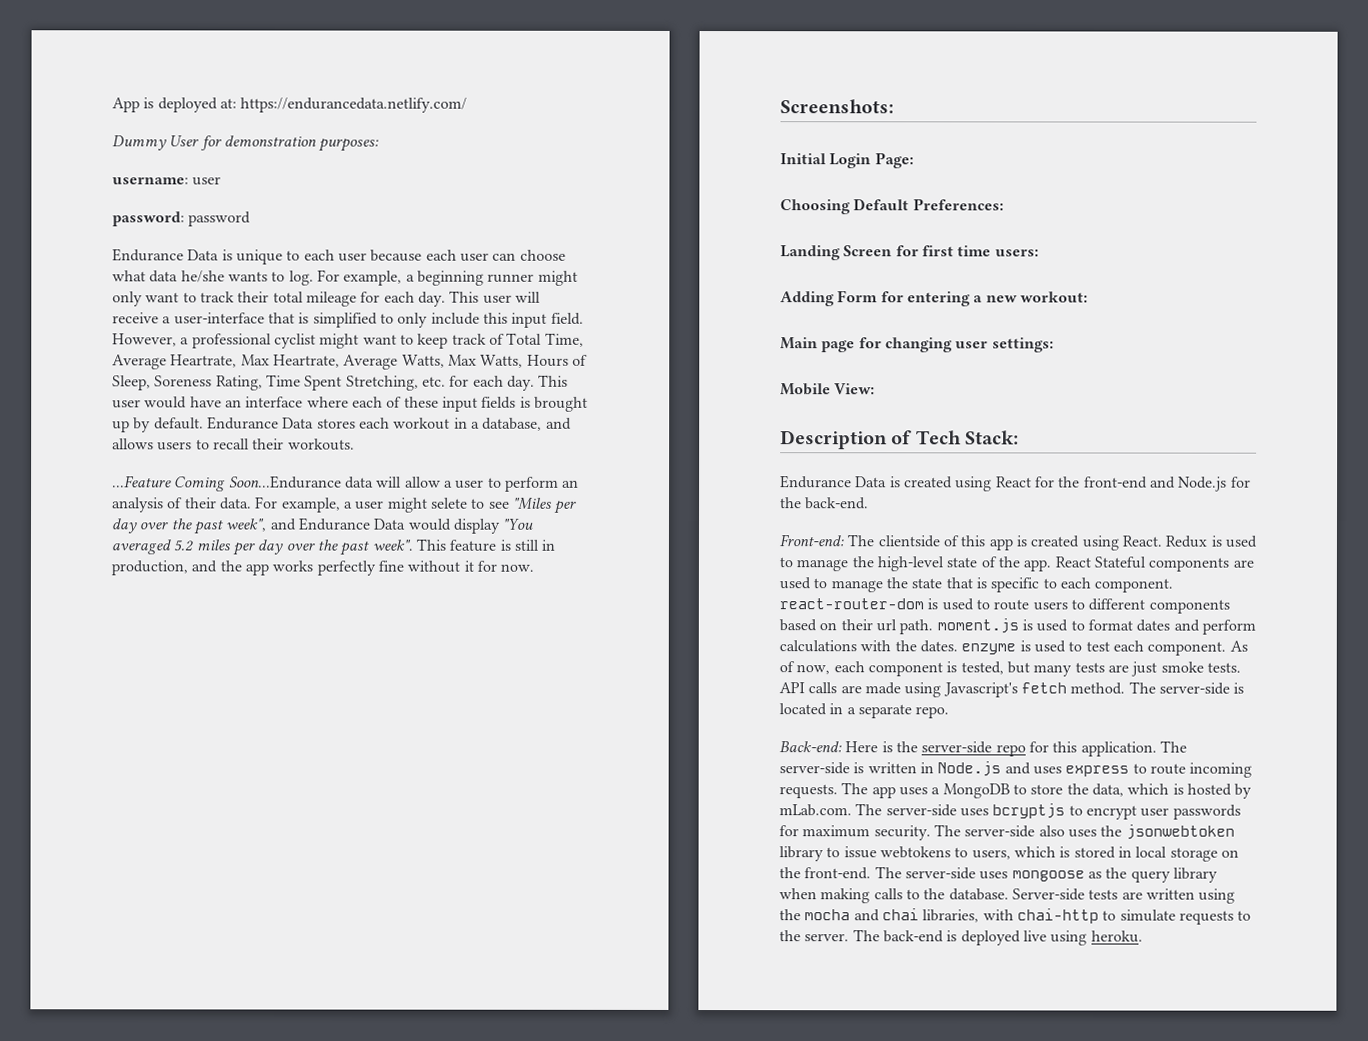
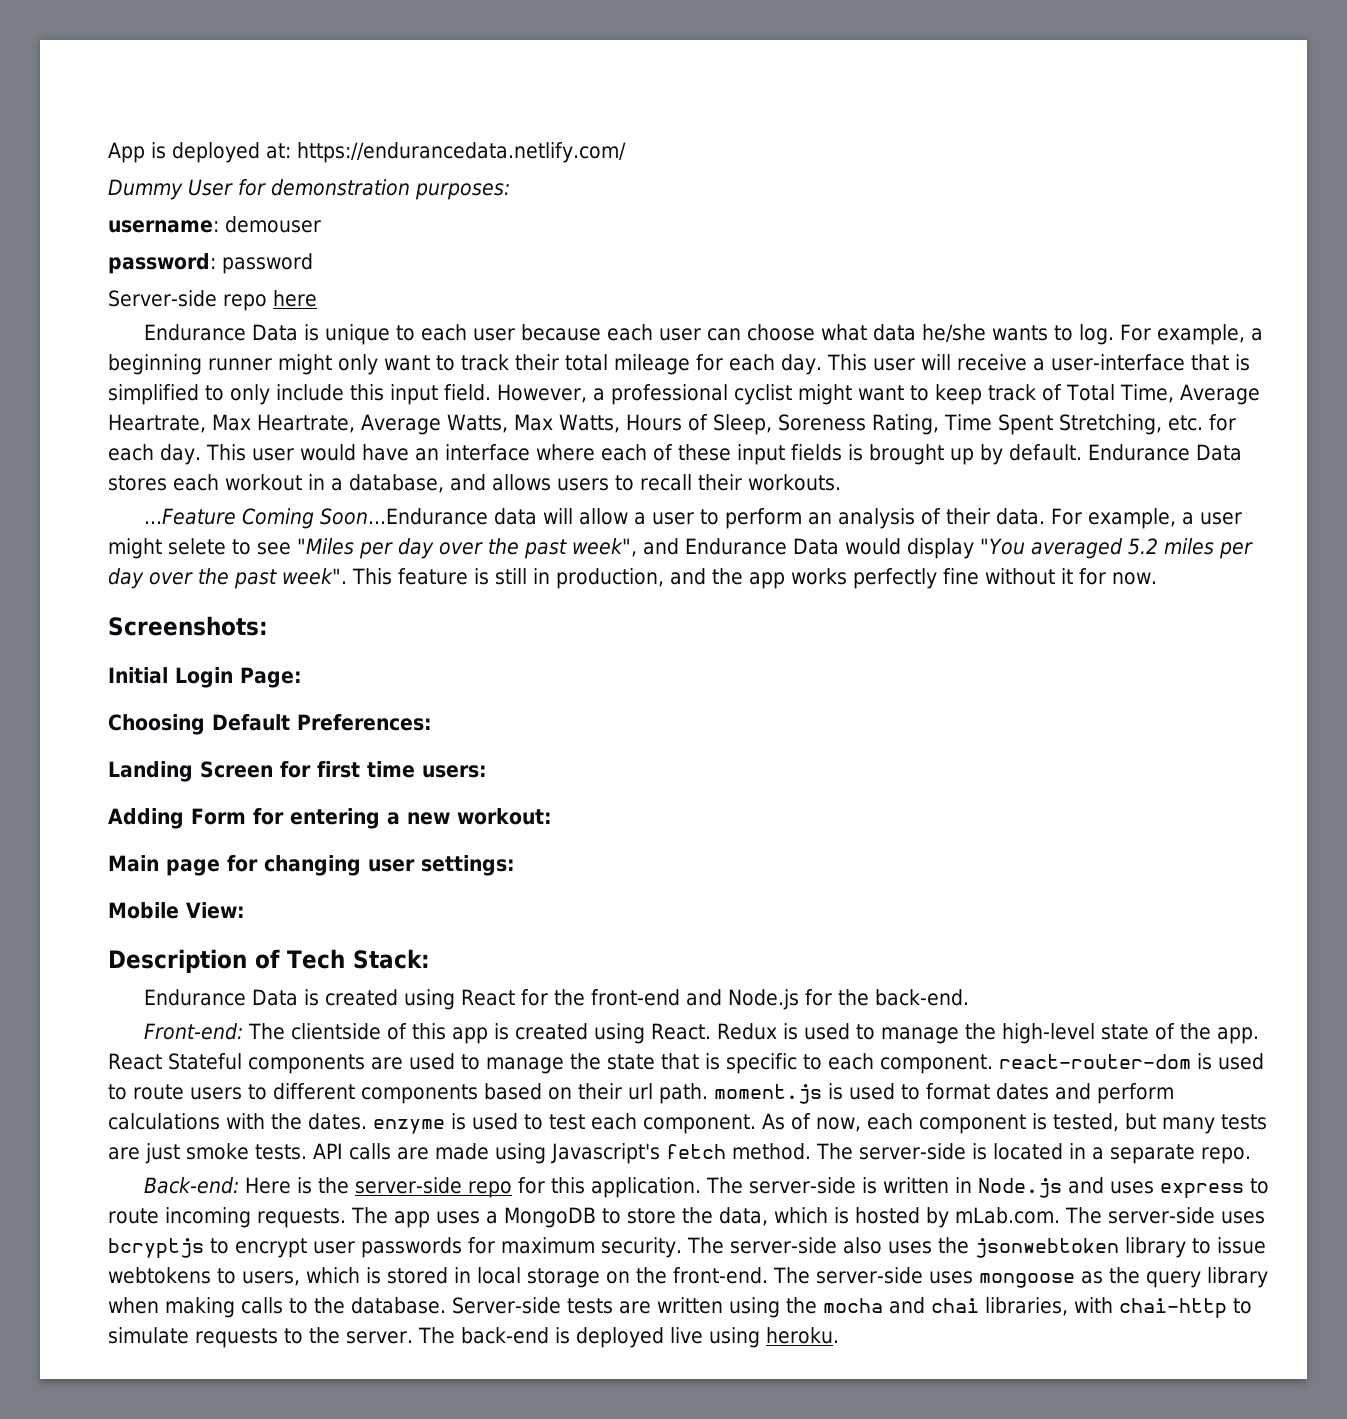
- username: user
+ username: demouser
+ Server-side repo here

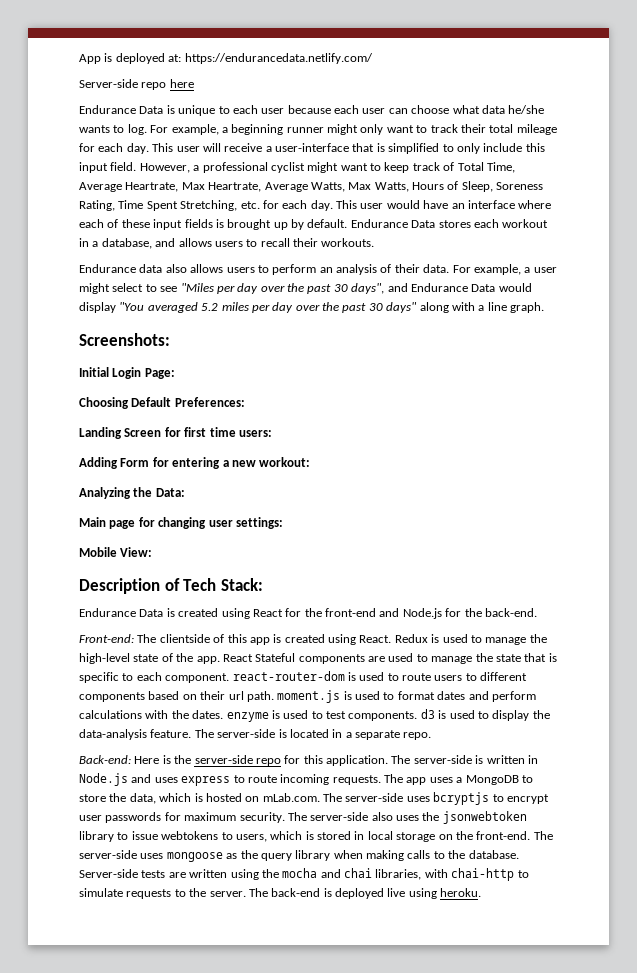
- Dummy User for demonstration purposes:
- username: demouser
- password: password
- ...Feature Coming Soon...Endurance data will allow a user to perform an analysis of their data.
+ Endurance data also allows users to perform an analysis of their data.
- For example, a user might selete to see "Miles per day over the past week", and Endurance Data would display "You averaged 5.2 miles per day over the past week". This feature is still in production, and the app works perfectly fine without it for now.
+ For example, a user might select to see "Miles per day over the past 30 days", and Endurance Data would display "You averaged 5.2 miles per day over the past 30 days" along with a line graph.
+ Analyzing the Data:
- React Stateful components are used to manage the state that is specific to each component. react-router-dom is used to route users to different components based on their url path. moment.js is used to format dates and perform calculations with the dates. enzyme is used to test each component. As of now, each component is tested, but many tests are just smoke tests. API calls are made using Javascript's fetch method.
+ React Stateful components are used to manage the state that is specific to each component. react-router-dom is used to route users to different components based on their url path. moment.js is used to format dates and perform calculations with the dates. enzyme is used to test components. d3 is used to display the data-analysis feature.
- The app uses a MongoDB to store the data, which is hosted by mLab.com. The server-side uses bcryptjs to encrypt user passwords for maximum security.
+ The app uses a MongoDB to store the data, which is hosted on mLab.com. The server-side uses bcryptjs to encrypt user passwords for maximum security.

